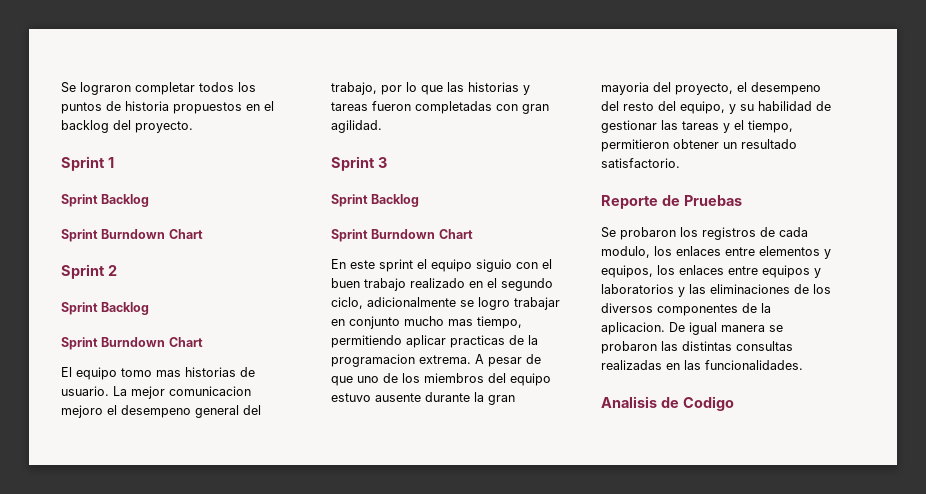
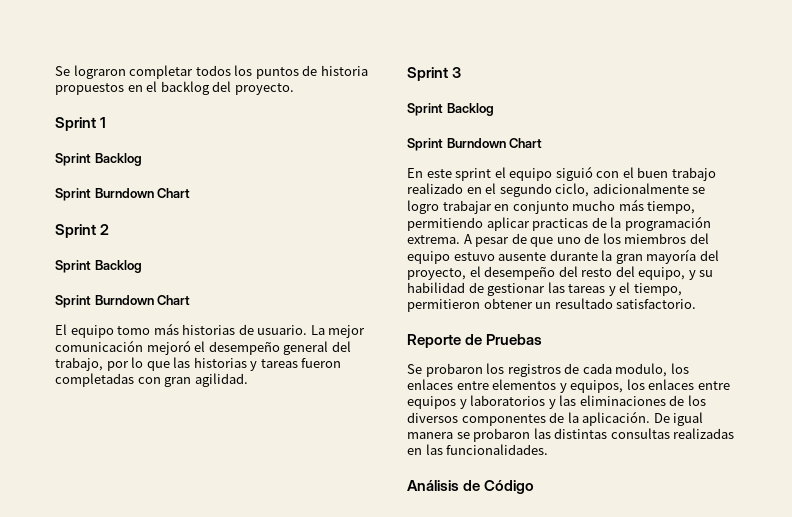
- El equipo tomo mas historias de usuario.
+ El equipo tomo más historias de usuario.
- La mejor comunicacion mejoro el desempeno general del trabajo, por lo que las historias y tareas fueron completadas con gran agilidad.
+ La mejor comunicación mejoró el desempeño general del trabajo, por lo que las historias y tareas fueron completadas con gran agilidad.
- En este sprint el equipo siguio con el buen trabajo realizado en el segundo ciclo, adicionalmente se logro trabajar en conjunto mucho mas tiempo, permitiendo aplicar practicas de la programacion extrema.
+ En este sprint el equipo siguió con el buen trabajo realizado en el segundo ciclo, adicionalmente se logro trabajar en conjunto mucho más tiempo, permitiendo aplicar practicas de la programación extrema.
- A pesar de que uno de los miembros del equipo estuvo ausente durante la gran mayoria del proyecto, el desempeno del resto del equipo, y su habilidad de gestionar las tareas y el tiempo, permitieron obtener un resultado satisfactorio.
+ A pesar de que uno de los miembros del equipo estuvo ausente durante la gran mayoría del proyecto, el desempeño del resto del equipo, y su habilidad de gestionar las tareas y el tiempo, permitieron obtener un resultado satisfactorio.
- Se probaron los registros de cada modulo, los enlaces entre elementos y equipos, los enlaces entre equipos y laboratorios y las eliminaciones de los diversos componentes de la aplicacion.
+ Se probaron los registros de cada modulo, los enlaces entre elementos y equipos, los enlaces entre equipos y laboratorios y las eliminaciones de los diversos componentes de la aplicación.
- Analisis de Codigo
+ Análisis de Código

